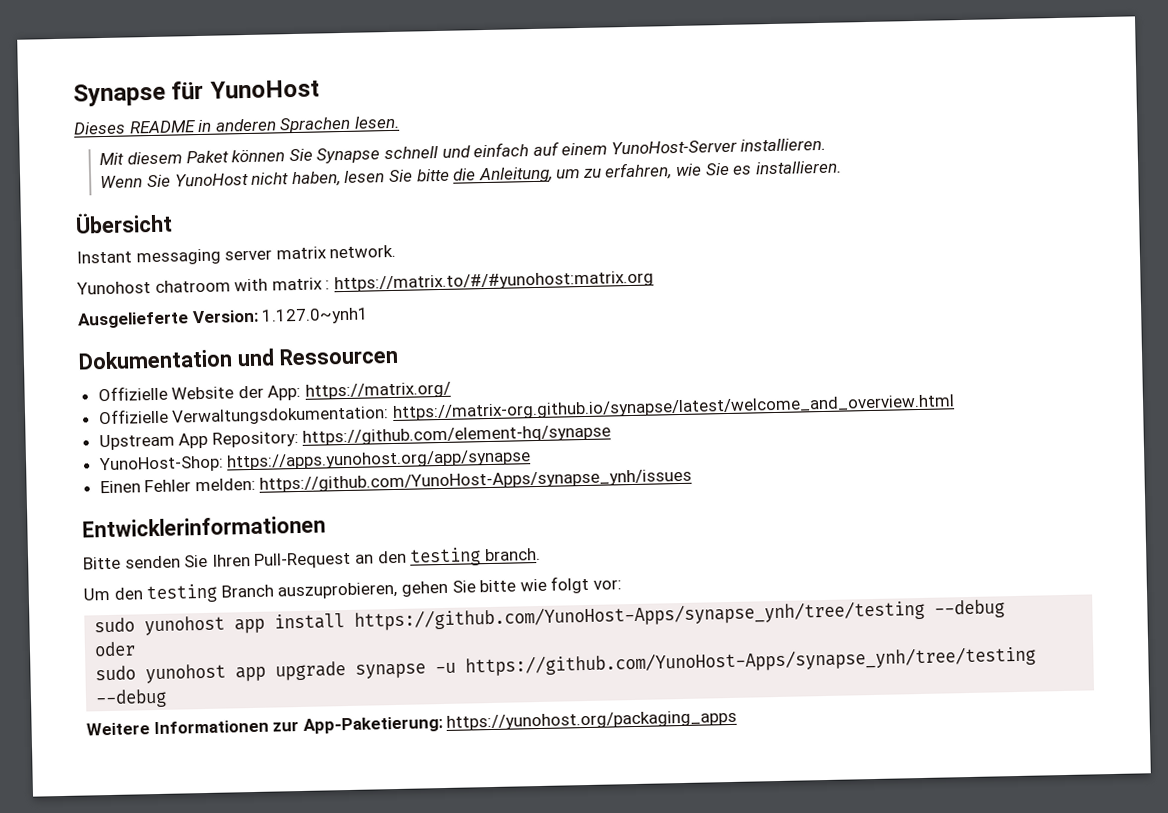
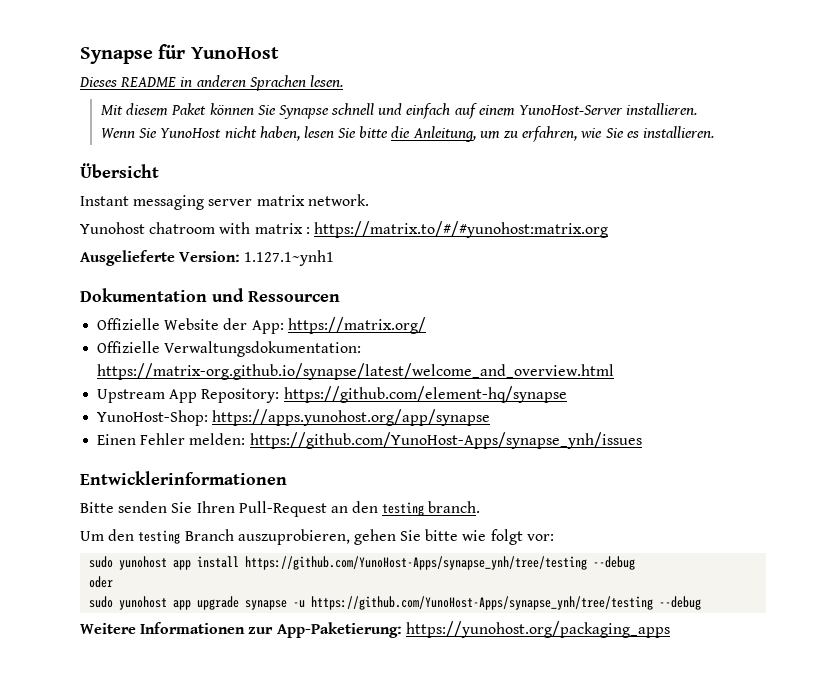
- Ausgelieferte Version: 1.127.0~ynh1
+ Ausgelieferte Version: 1.127.1~ynh1

